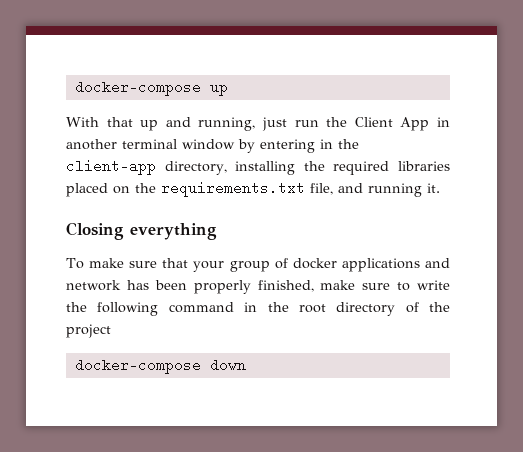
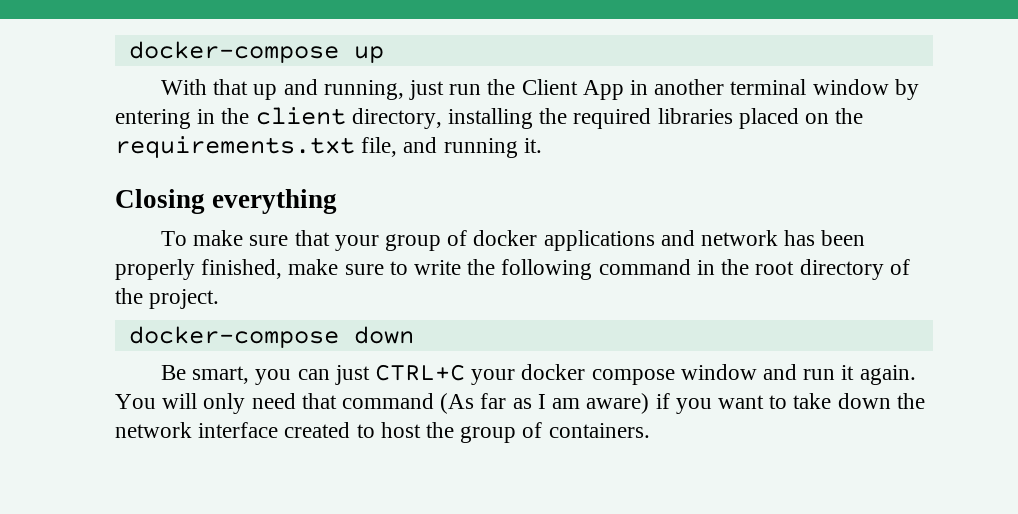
- With that up and running, just run the Client App in another terminal window by entering in the client-app directory, installing the required libraries placed on the requirements.txt file, and running it.
+ With that up and running, just run the Client App in another terminal window by entering in the client directory, installing the required libraries placed on the requirements.txt file, and running it.
- To make sure that your group of docker applications and network has been properly finished, make sure to write the following command in the root directory of the project
+ To make sure that your group of docker applications and network has been properly finished, make sure to write the following command in the root directory of the project.
+ Be smart, you can just CTRL+C your docker compose window and run it again. You will only need that command (As far as I am aware) if you want to take down the network interface created to host the group of containers.

